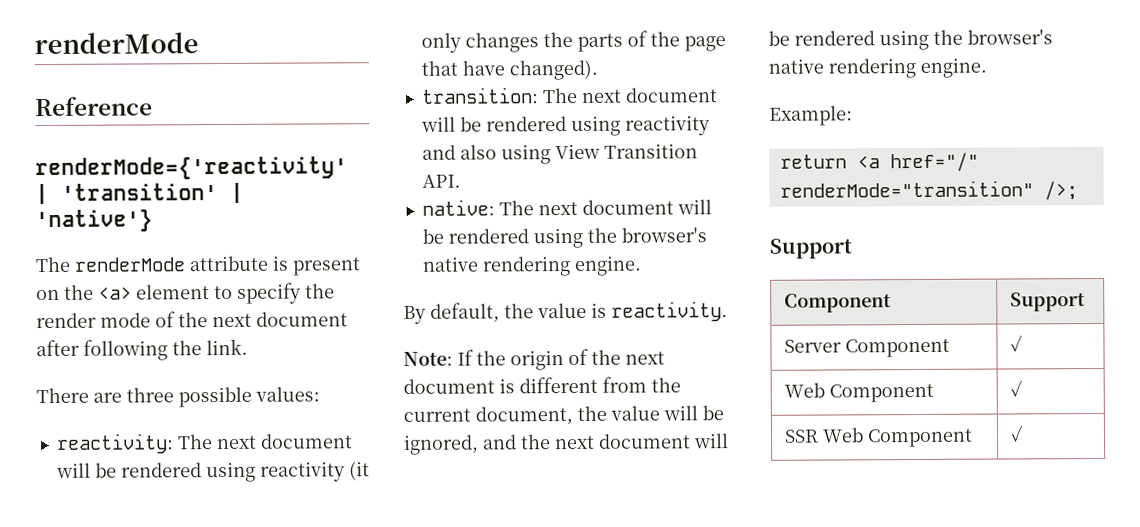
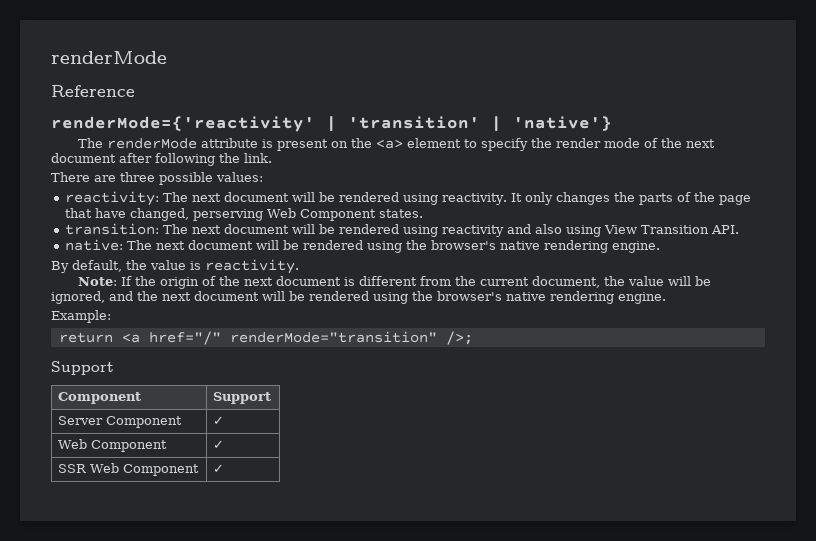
- reactivity: The next document will be rendered using reactivity (it only changes the parts of the page that have changed).
+ reactivity: The next document will be rendered using reactivity. It only changes the parts of the page that have changed, perserving Web Component states.

